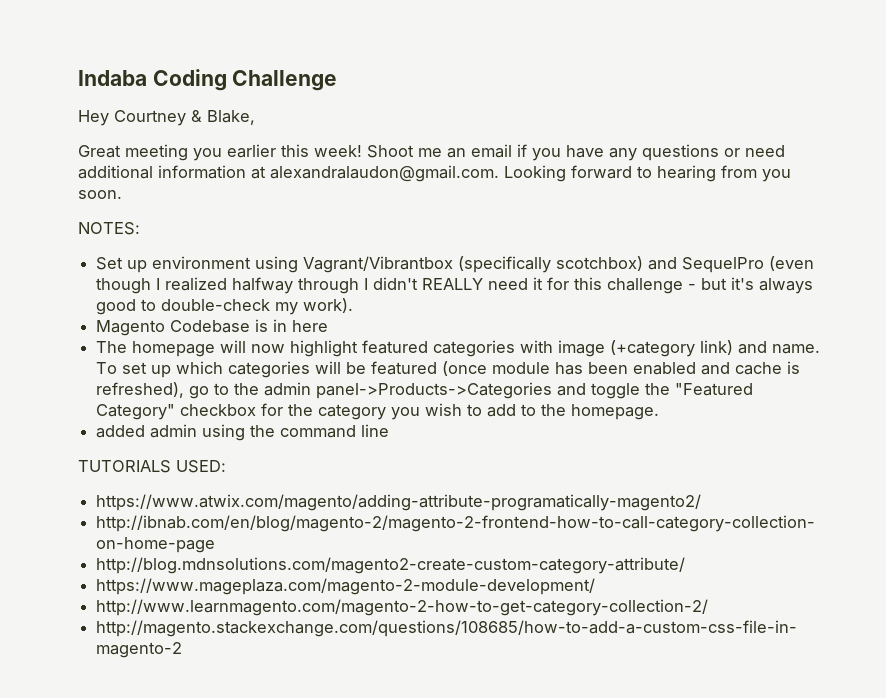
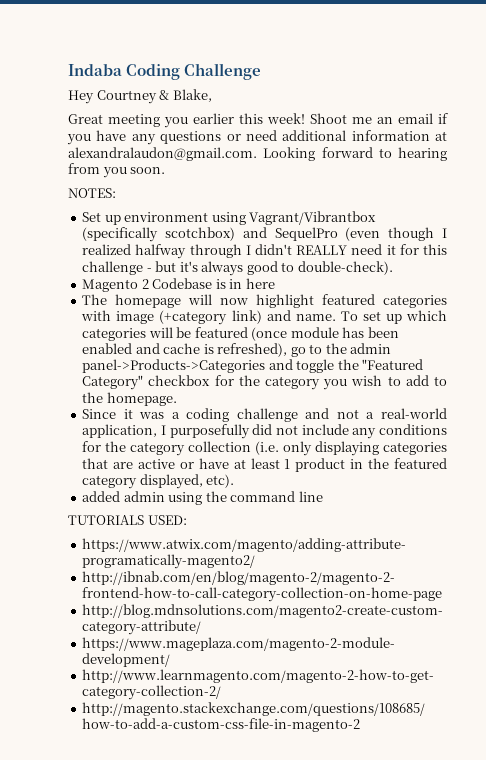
- Set up environment using Vagrant/Vibrantbox (specifically scotchbox) and SequelPro (even though I realized halfway through I didn't REALLY need it for this challenge - but it's always good to double-check my work).
+ Set up environment using Vagrant/Vibrantbox (specifically scotchbox) and SequelPro (even though I realized halfway through I didn't REALLY need it for this challenge - but it's always good to double-check).
- Magento Codebase is in here
+ Magento 2 Codebase is in here
+ Since it was a coding challenge and not a real-world application, I purposefully did not include any conditions for the category collection (i.e. only displaying categories that are active or have at least 1 product in the featured category displayed, etc).

